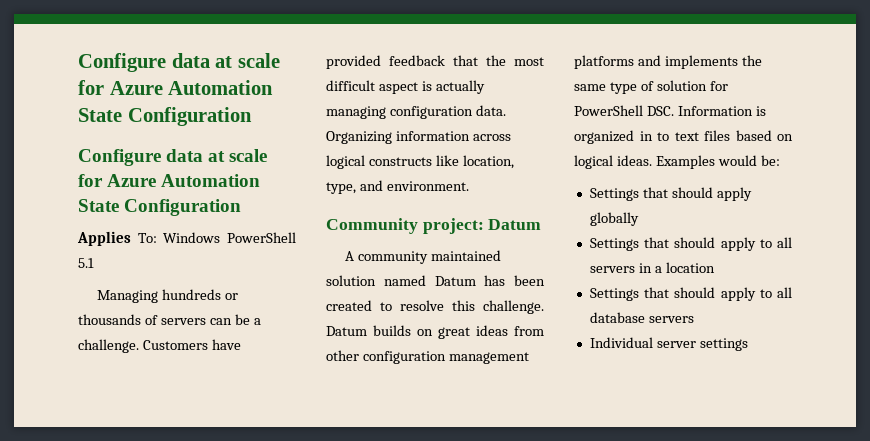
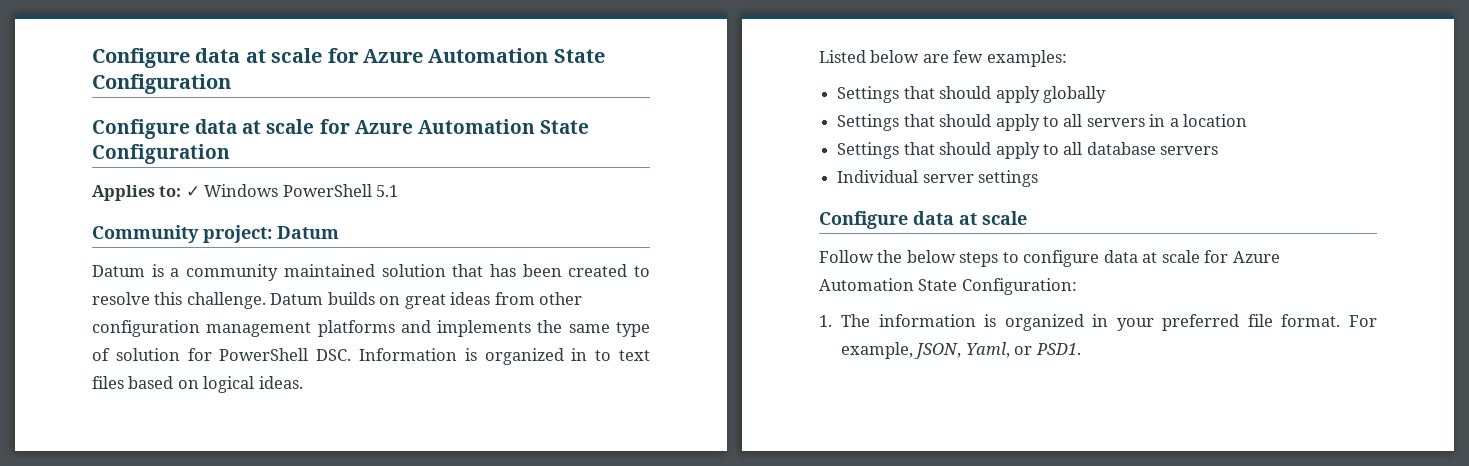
- Applies To: Windows PowerShell 5.1
+ Applies to: ✓ Windows PowerShell 5.1
- Managing hundreds or thousands of servers can be a challenge. Customers have provided feedback that the most difficult aspect is actually managing configuration data. Organizing information across logical constructs like location, type, and environment.
- A community maintained solution named Datum has been created to resolve this challenge.
+ Datum is a community maintained solution that has been created to resolve this challenge.
- Datum builds on great ideas from other configuration management platforms and implements the same type of solution for PowerShell DSC. Information is organized in to text files based on logical ideas. Examples would be:
+ Datum builds on great ideas from other configuration management platforms and implements the same type of solution for PowerShell DSC. Information is organized in to text files based on logical ideas.
+ Listed below are few examples:
  Individual server settings
+ Configure data at scale
+ Follow the below steps to configure data at scale for Azure Automation State Configuration:
+ 1. The information is organized in your preferred file format. For example, JSON, Yaml, or PSD1.

